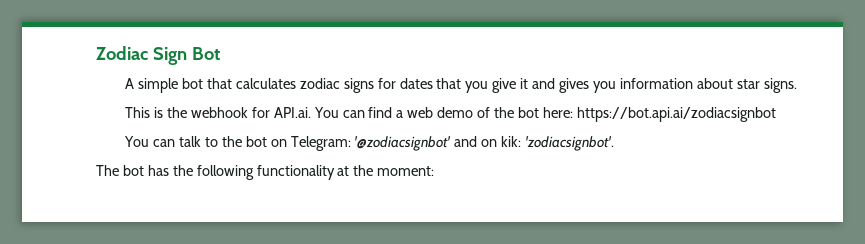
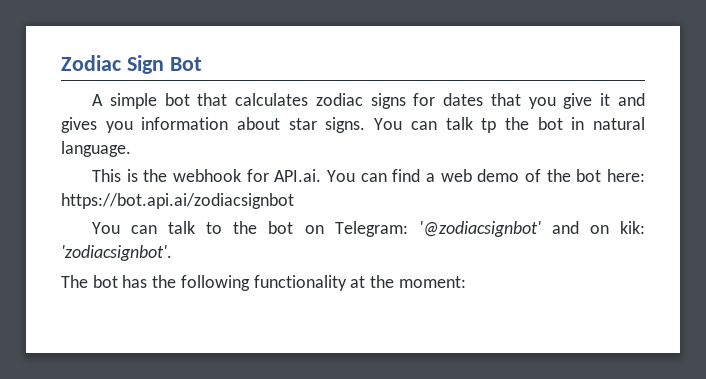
+ You can talk tp the bot in natural language.

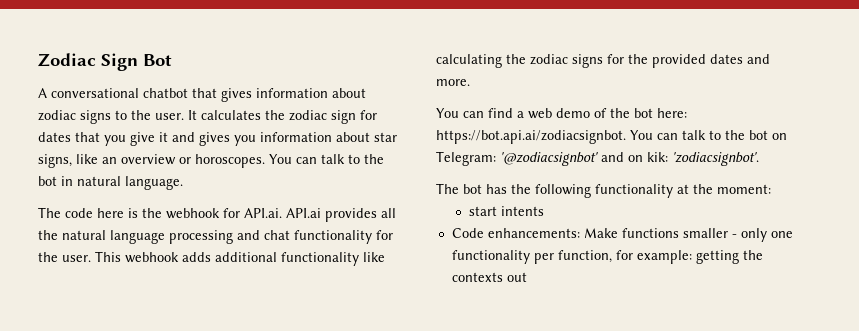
- A simple bot that calculates zodiac signs for dates that you give it and gives you information about star signs. You can talk tp the bot in natural language.
+ A conversational chatbot that gives information about zodiac signs to the user. It calculates the zodiac sign for dates that you give it and gives you information about star signs, like an overview or horoscopes. You can talk to the bot in natural language.
- This is the webhook for API.ai. You can find a web demo of the bot here: https://bot.api.ai/zodiacsignbot
- You can talk to the bot on Telegram: '@zodiacsignbot' and on kik: 'zodiacsignbot'.
+ The code here is the webhook for API.ai. API.ai provides all the natural language processing and chat functionality for the user. This webhook adds additional functionality like calculating the zodiac signs for the provided dates and more.
+ You can find a web demo of the bot here: https://bot.api.ai/zodiacsignbot. You can talk to the bot on Telegram: '@zodiacsignbot' and on kik: 'zodiacsignbot'.
+ start intents
+ Code enhancements: Make functions smaller - only one functionality per function, for example: getting the contexts out

